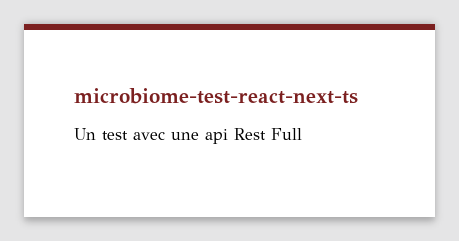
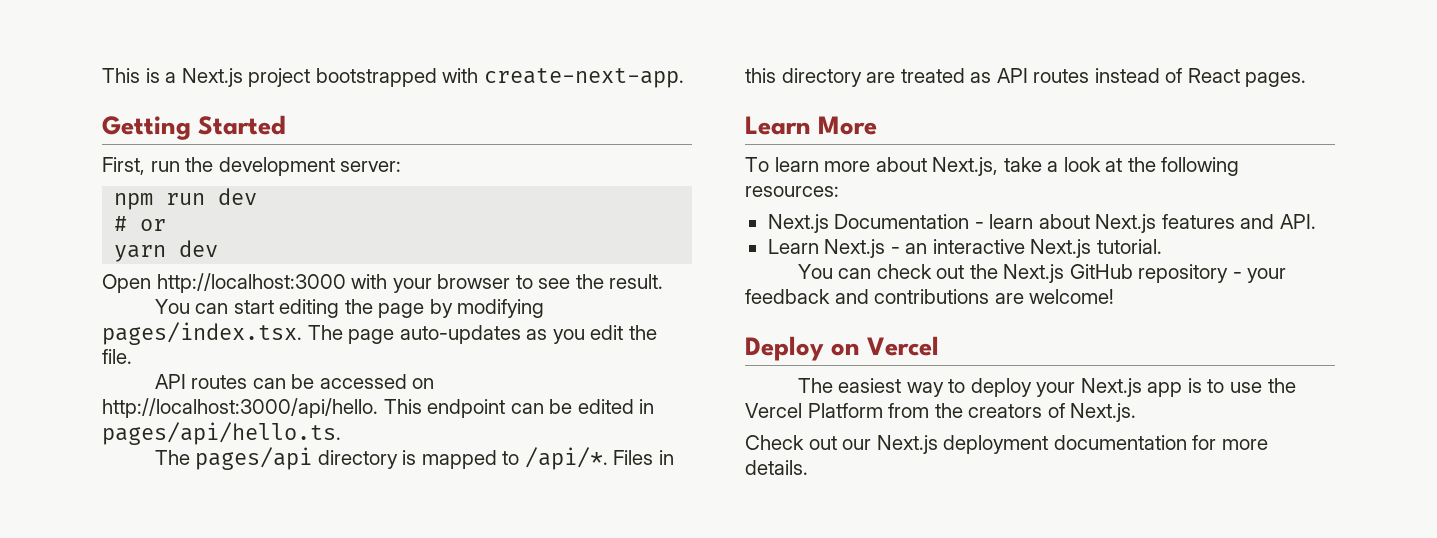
- microbiome-test-react-next-ts
- Un test avec une api Rest Full
+ This is a Next.js project bootstrapped with create-next-app.
+ Getting Started
+ First, run the development server:
+ npm run dev
+ # or
+ yarn dev
+ Open http://localhost:3000 with your browser to see the result.
+ You can start editing the page by modifying pages/index.tsx. The page auto-updates as you edit the file.
+ API routes can be accessed on http://localhost:3000/api/hello. This endpoint can be edited in pages/api/hello.ts.
+ The pages/api directory is mapped to /api/*. Files in this directory are treated as API routes instead of React pages.
+ Learn More
+ To learn more about Next.js, take a look at the following resources:
+ Next.js Documentation - learn about Next.js features and API.
+ Learn Next.js - an interactive Next.js tutorial.
+ You can check out the Next.js GitHub repository - your feedback and contributions are welcome!
+ Deploy on Vercel
+ The easiest way to deploy your Next.js app is to use the Vercel Platform from the creators of Next.js.
+ Check out our Next.js deployment documentation for more details.

